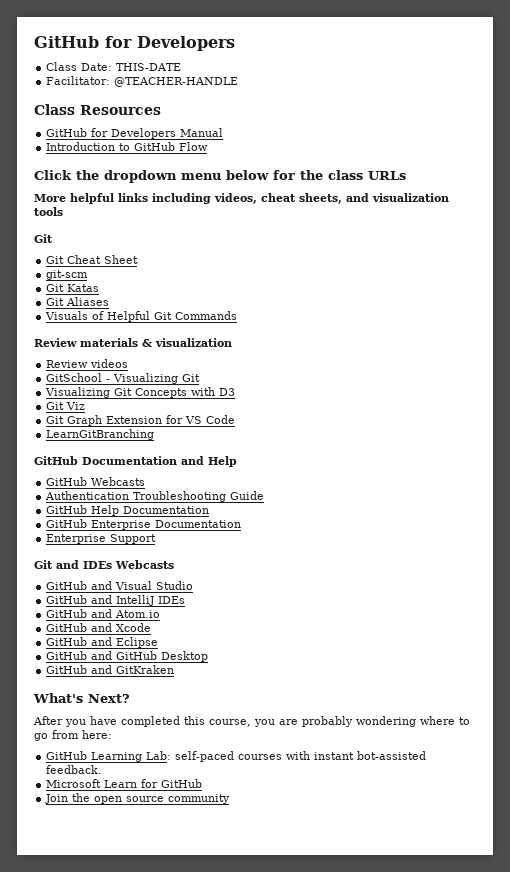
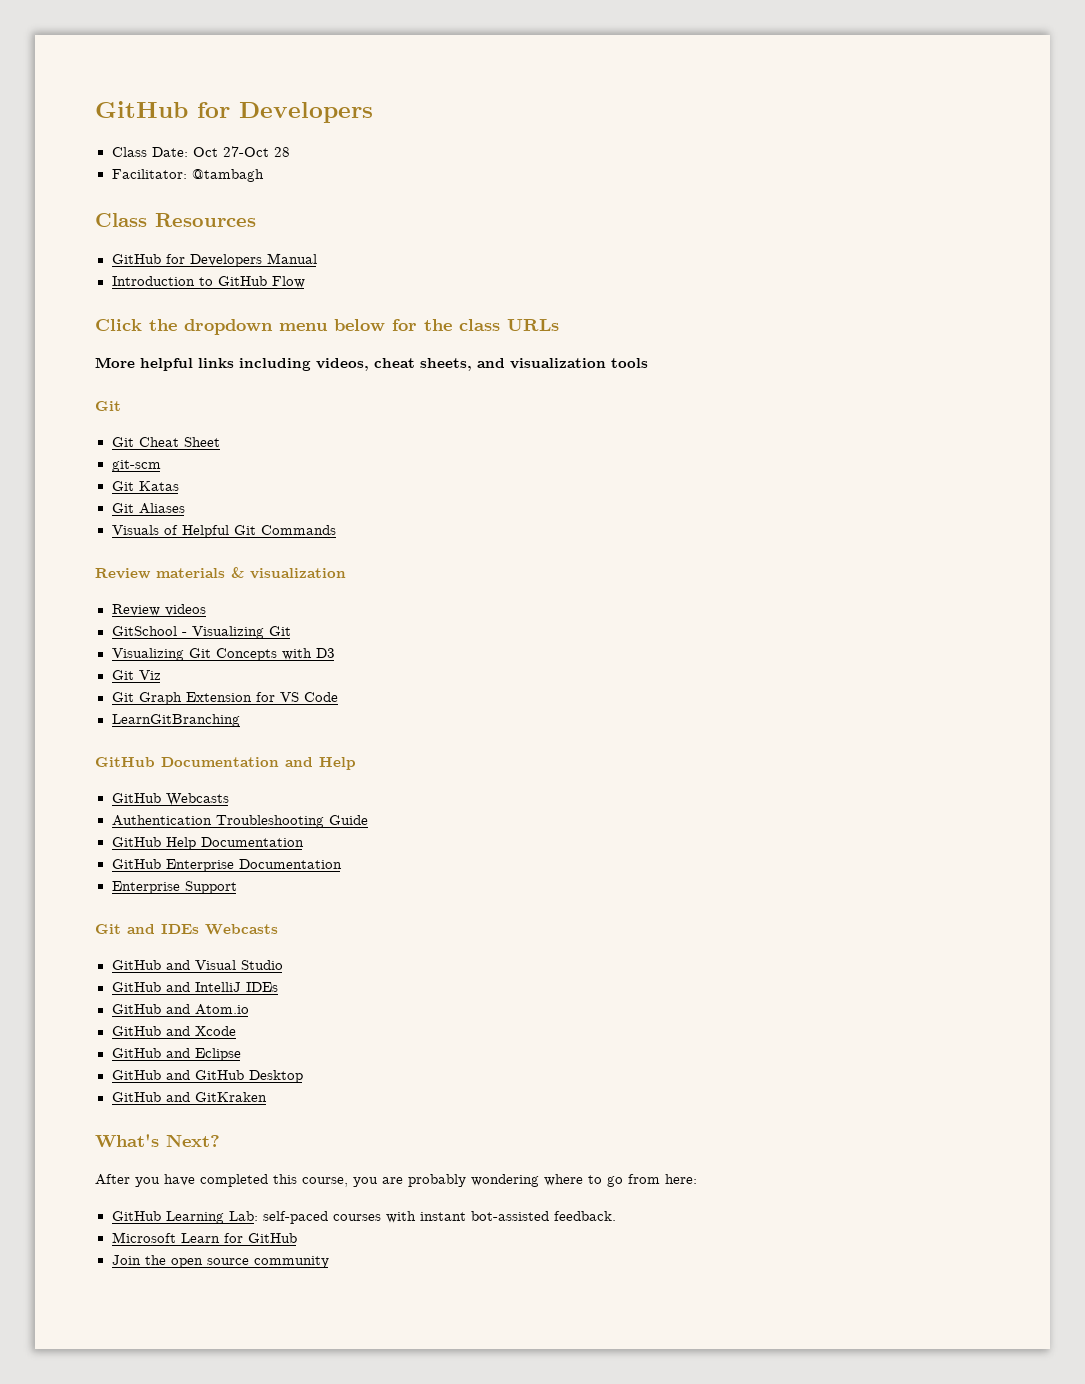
- Class Date: THIS-DATE
+ Class Date: Oct 27-Oct 28
- Facilitator: @TEACHER-HANDLE
+ Facilitator: @tambagh

